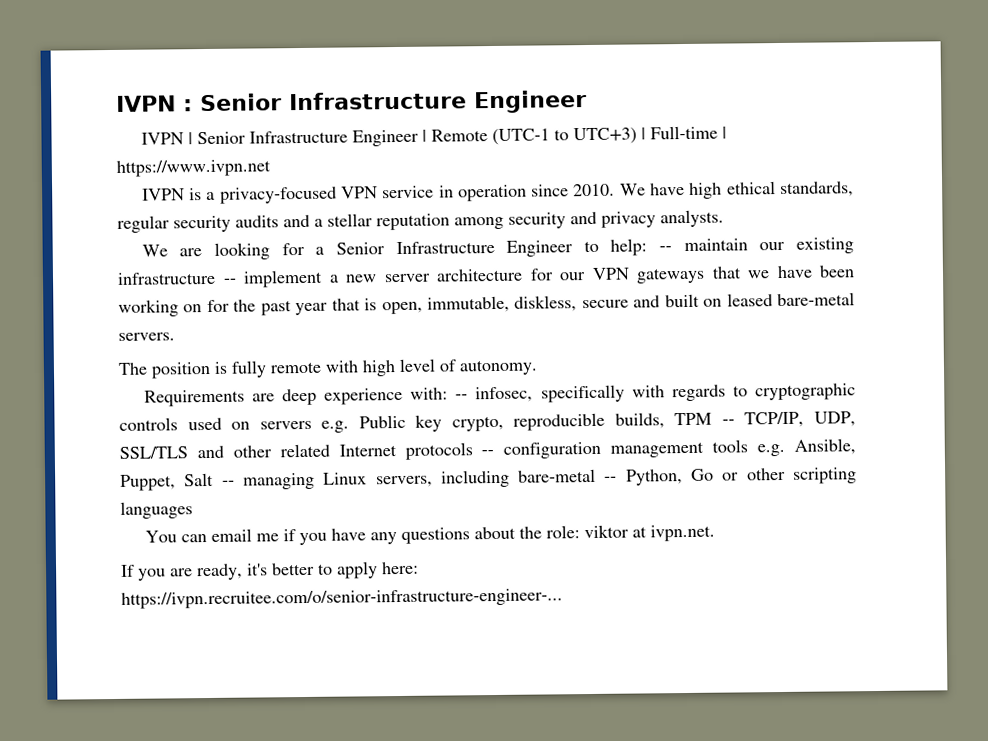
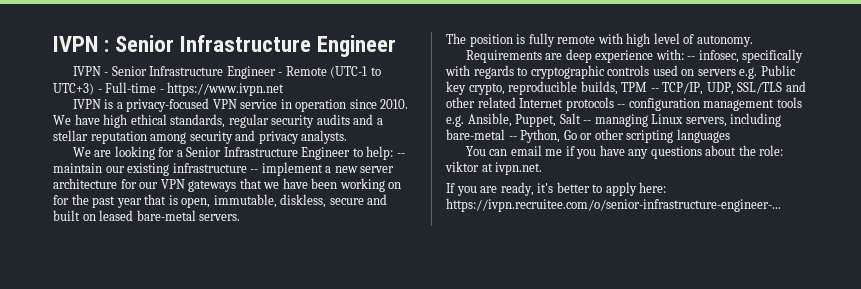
- IVPN | Senior Infrastructure Engineer | Remote (UTC-1 to UTC+3) | Full-time | https://www.ivpn.net
+ IVPN - Senior Infrastructure Engineer - Remote (UTC-1 to UTC+3) - Full-time - https://www.ivpn.net

